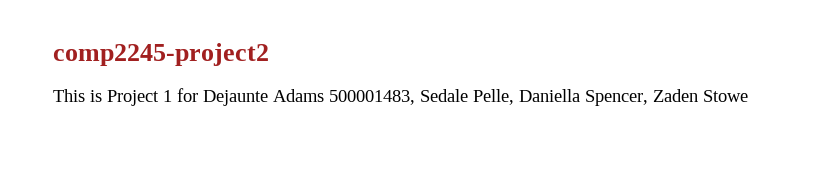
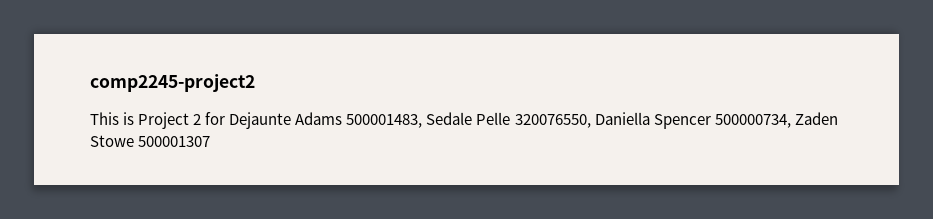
- This is Project 1 for Dejaunte Adams 500001483, Sedale Pelle, Daniella Spencer, Zaden Stowe
+ This is Project 2 for Dejaunte Adams 500001483, Sedale Pelle 320076550, Daniella Spencer 500000734, Zaden Stowe 500001307

